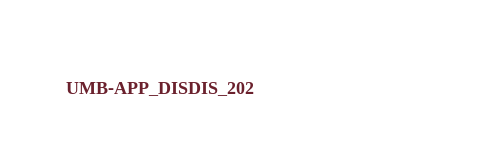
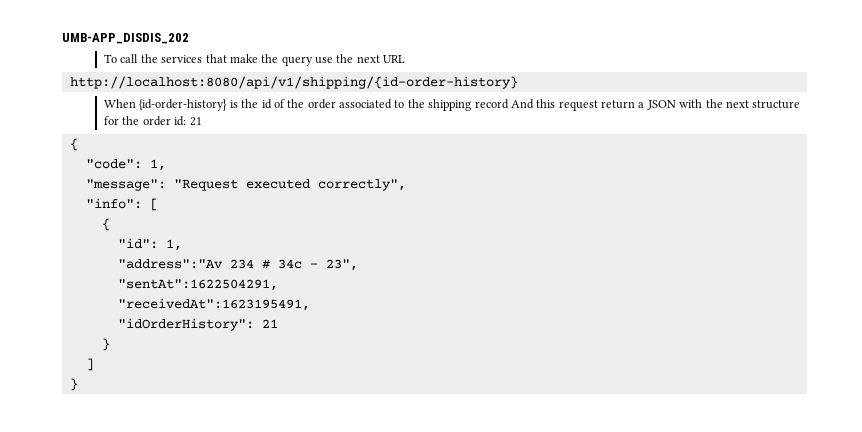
+ To call the services that make the query use the next URL
+ http://localhost:8080/api/v1/shipping/{id-order-history}
+ When {id-order-history} is the id of the order associated to the shipping record And this request return a JSON with the next structure for the order id: 21
+ {
+ "code": 1,
+ "message": "Request executed correctly",
+ "info": [
+ {
+ "id": 1,
+ "address":"Av 234 # 34c - 23",
+ "sentAt":1622504291,
+ "receivedAt":1623195491,
+ "idOrderHistory": 21
+ }
+ ]
+ }

